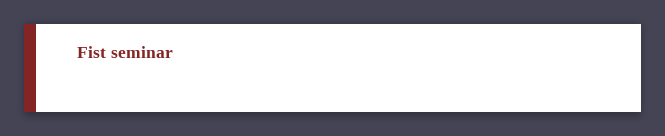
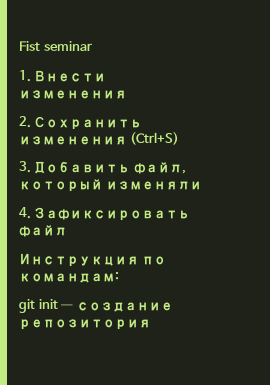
+ 1. Внести изменения
+ 2. Сохранить изменения (Ctrl+S)
+ 3. Добавить файл, который изменяли
+ 4. Зафиксировать файл
+ Инструкция по командам:
+ git init — создание репозитория

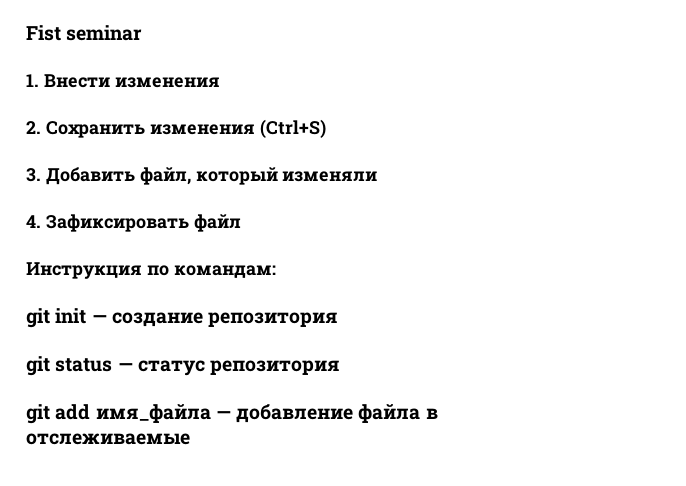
+ git status — статус репозитория
+ git add имя_файла — добавление файла в отслеживаемые

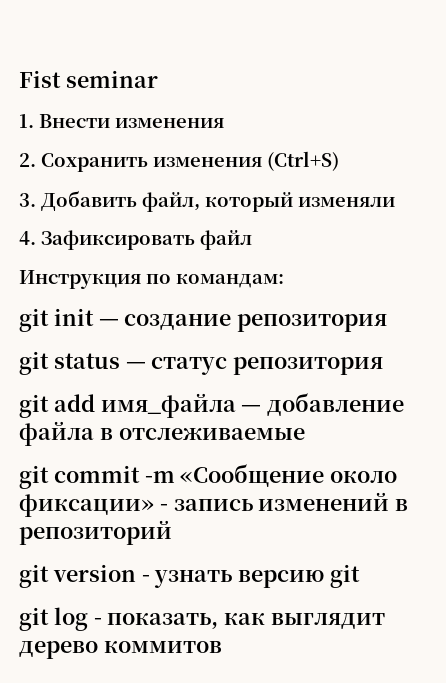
+ git commit -m «Сообщение около фиксации» - запись изменений в репозиторий
+ git version - узнать версию git
+ git log - показать, как выглядит дерево коммитов

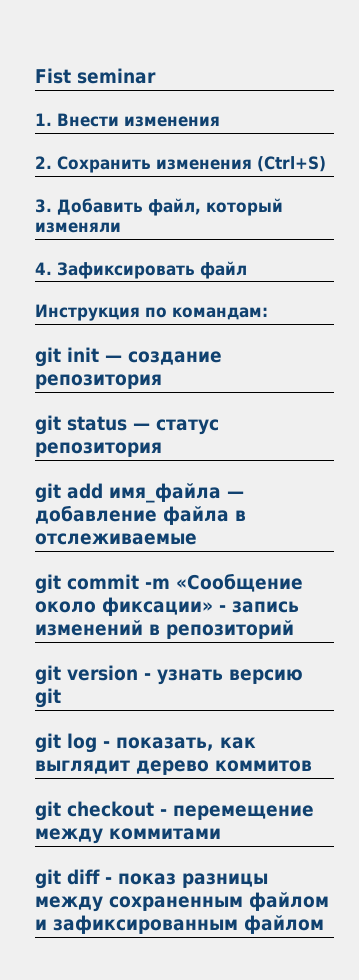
+ git checkout - перемещение между коммитами
+ git diff - показ разницы между сохраненным файлом и зафиксированным файлом

